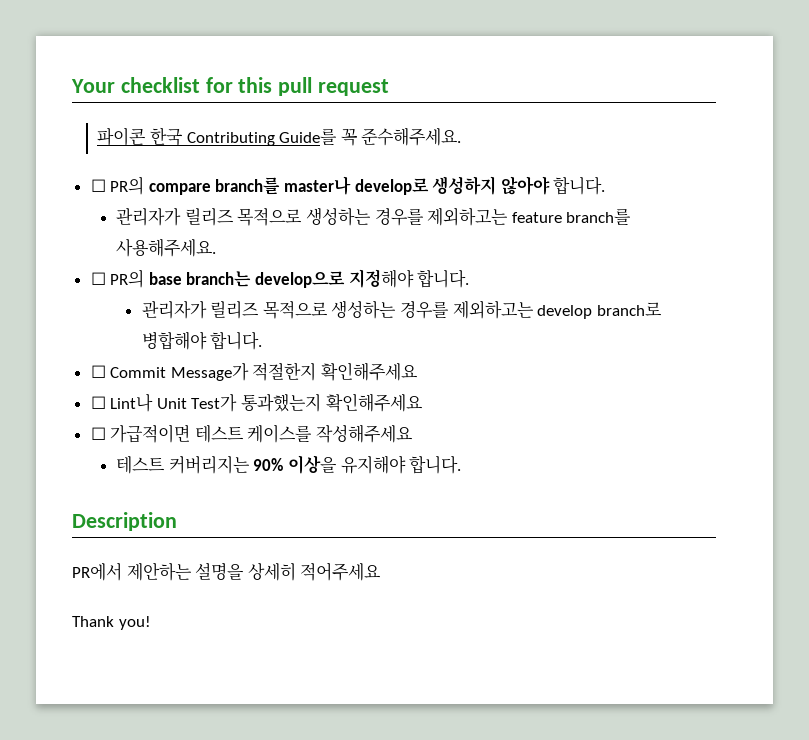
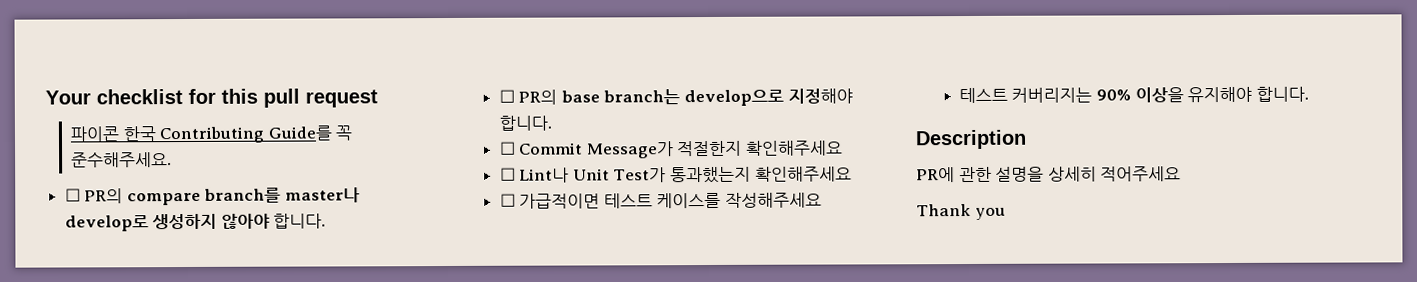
- 관리자가 릴리즈 목적으로 생성하는 경우를 제외하고는 feature branch를 사용해주세요.
- 관리자가 릴리즈 목적으로 생성하는 경우를 제외하고는 develop branch로 병합해야 합니다.
- PR에서 제안하는 설명을 상세히 적어주세요
+ PR에 관한 설명을 상세히 적어주세요
- Thank you!
+ Thank you

